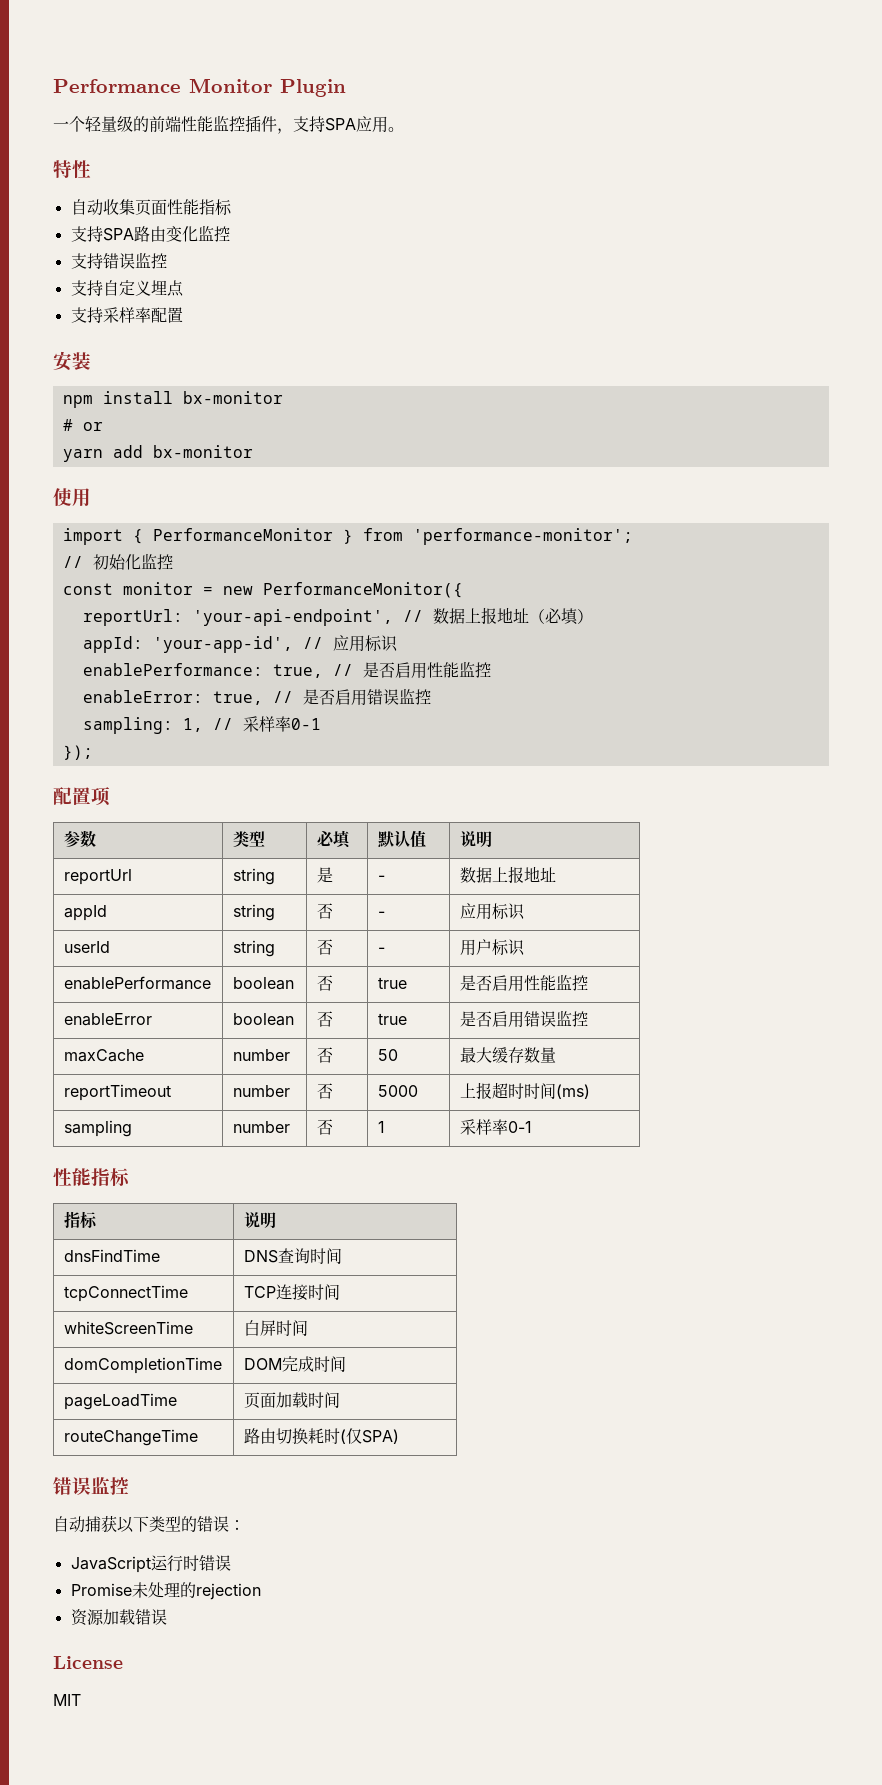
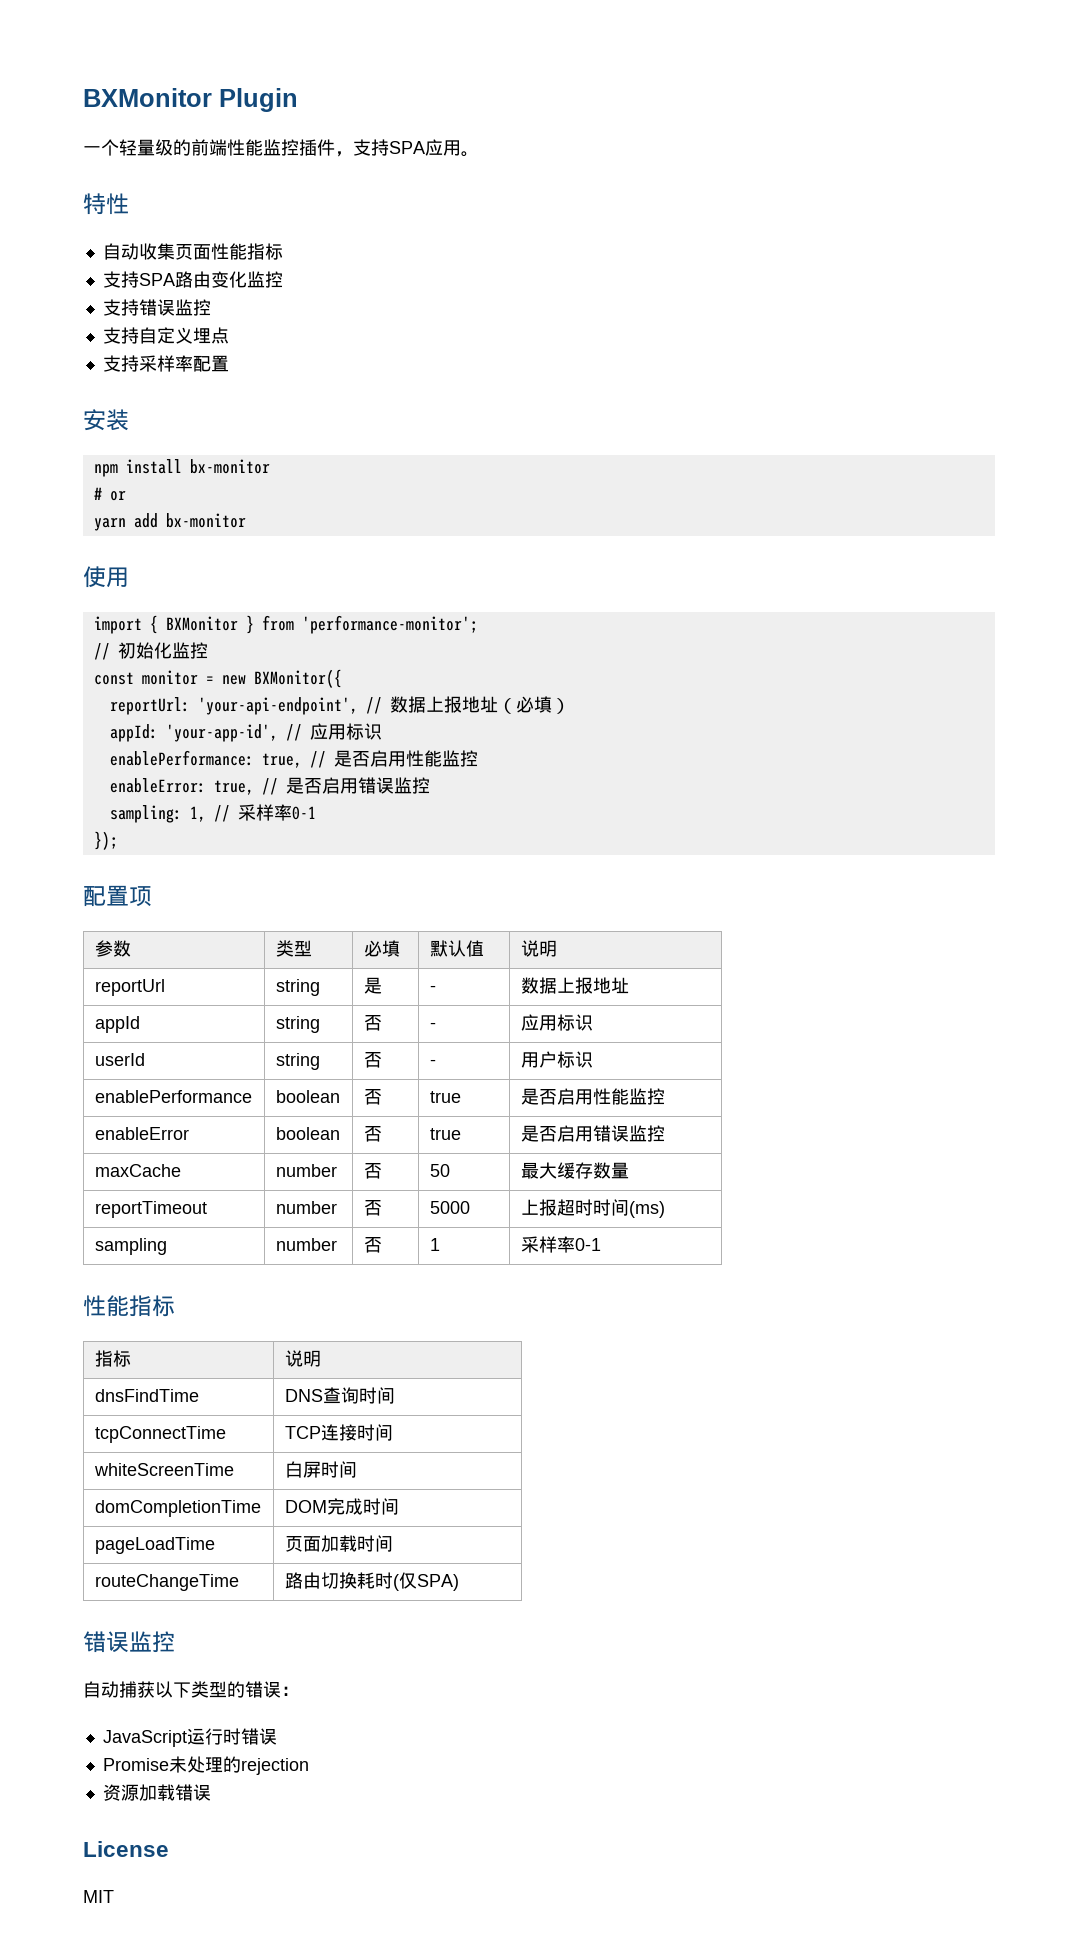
- Performance Monitor Plugin
+ BXMonitor Plugin
- import { PerformanceMonitor } from 'performance-monitor';
+ import { BXMonitor } from 'performance-monitor';
- const monitor = new PerformanceMonitor({
+ const monitor = new BXMonitor({

